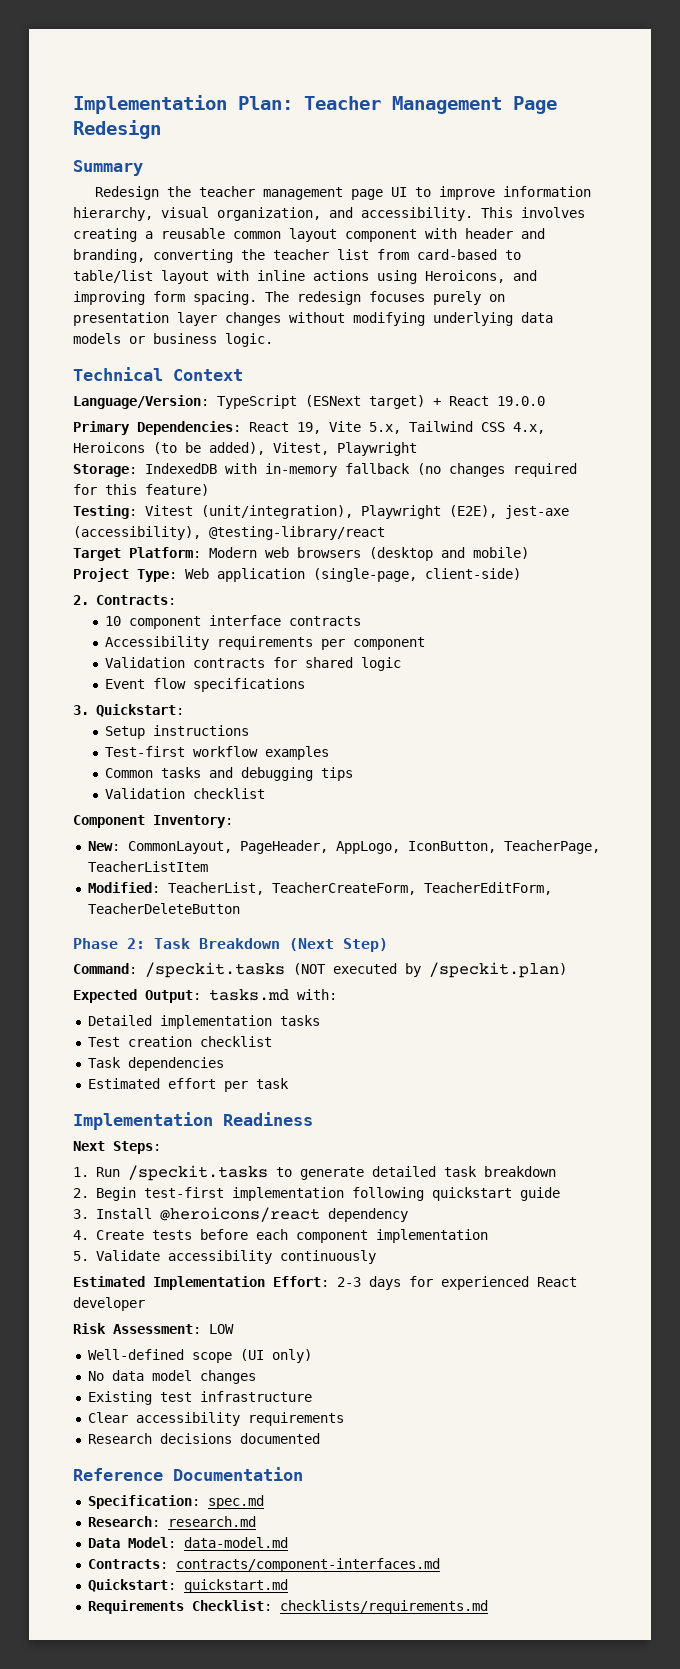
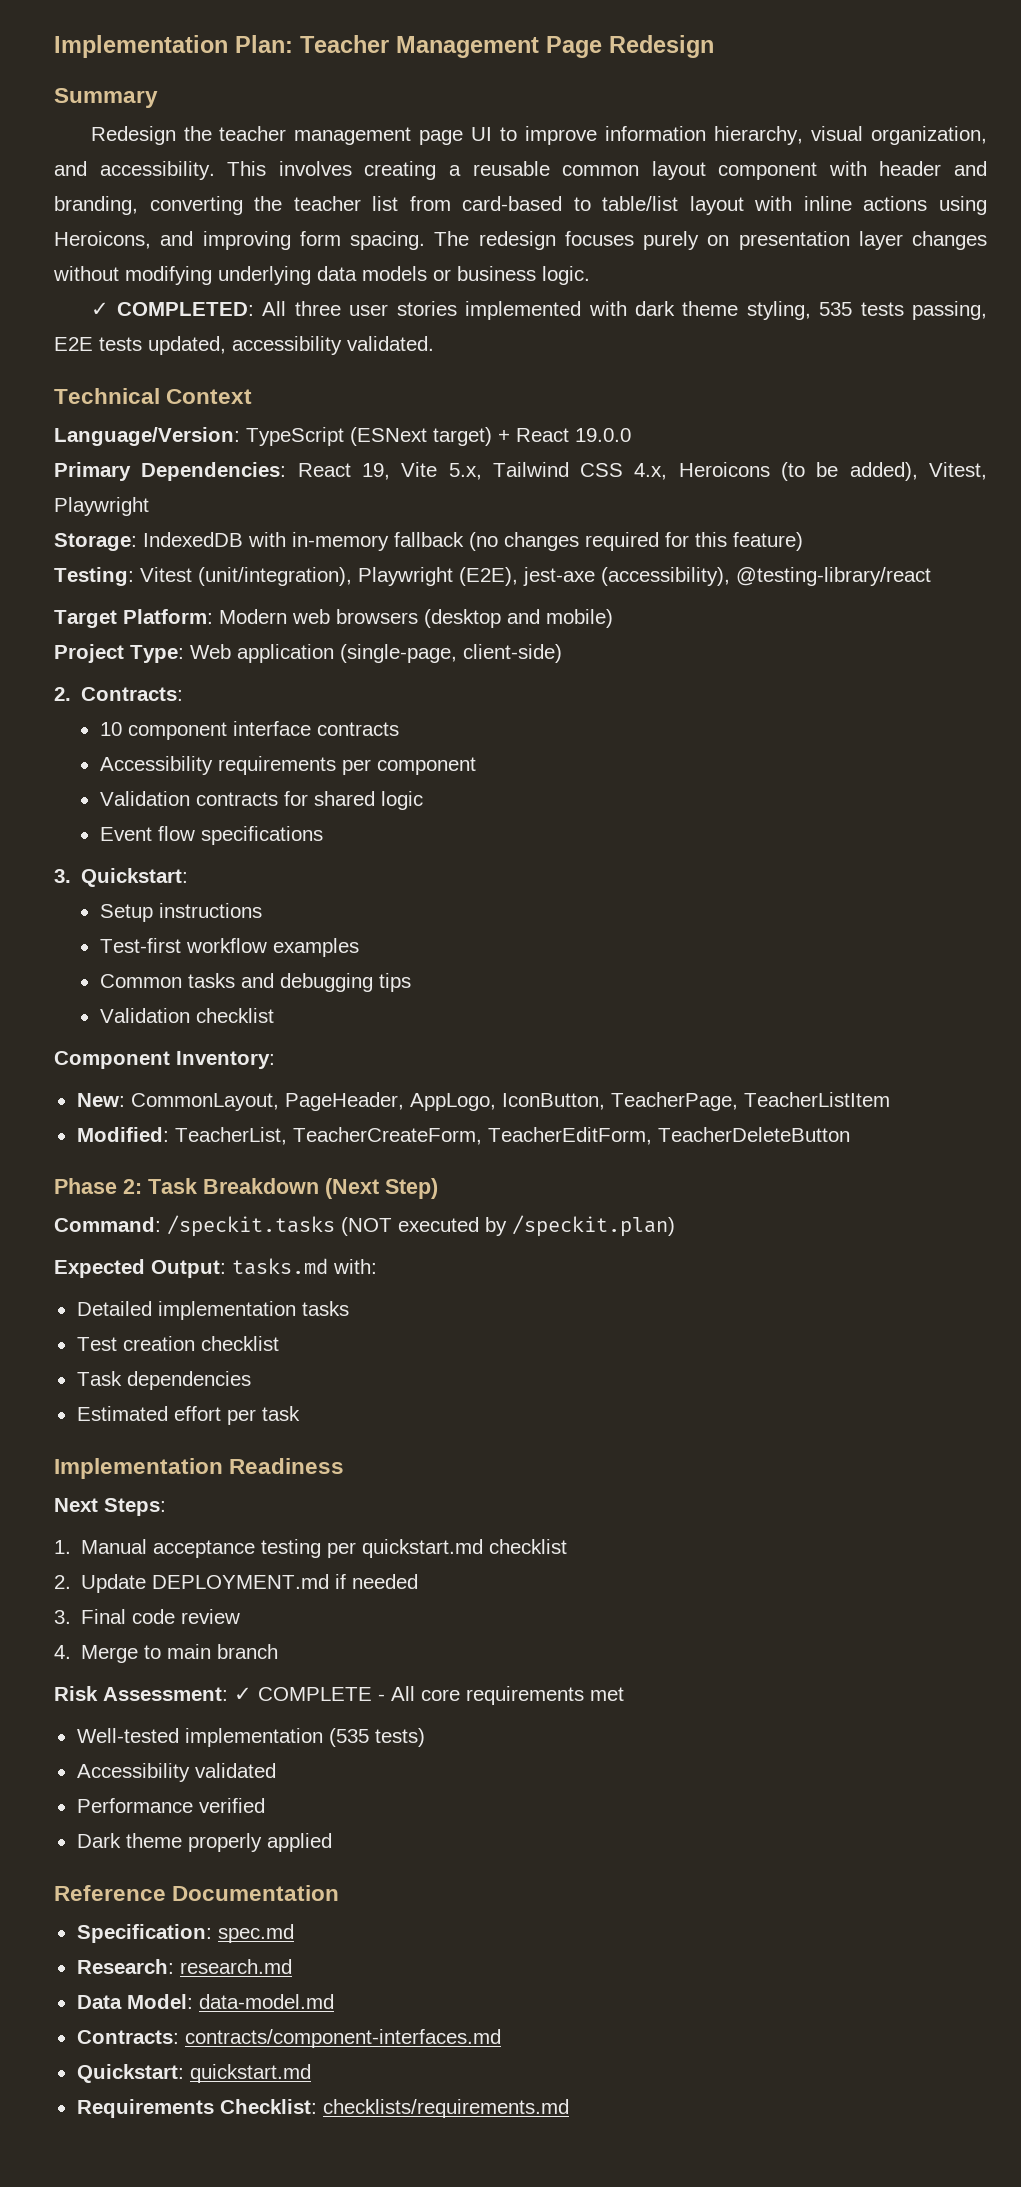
+ ✓ COMPLETED: All three user stories implemented with dark theme styling, 535 tests passing, E2E tests updated, accessibility validated.
- 1. Run /speckit.tasks to generate detailed task breakdown
- 2. Begin test-first implementation following quickstart guide
- 3. Install @heroicons/react dependency
- 4. Create tests before each component implementation
- 5. Validate accessibility continuously
- Estimated Implementation Effort: 2-3 days for experienced React developer
- Risk Assessment: LOW
- Well-defined scope (UI only)
- No data model changes
- Existing test infrastructure
- Clear accessibility requirements
- Research decisions documented
+ 1. Manual acceptance testing per quickstart.md checklist
+ 2. Update DEPLOYMENT.md if needed
+ 3. Final code review
+ 4. Merge to main branch
+ Risk Assessment: ✓ COMPLETE - All core requirements met
+ Well-tested implementation (535 tests)
+ Accessibility validated
+ Performance verified
+ Dark theme properly applied

